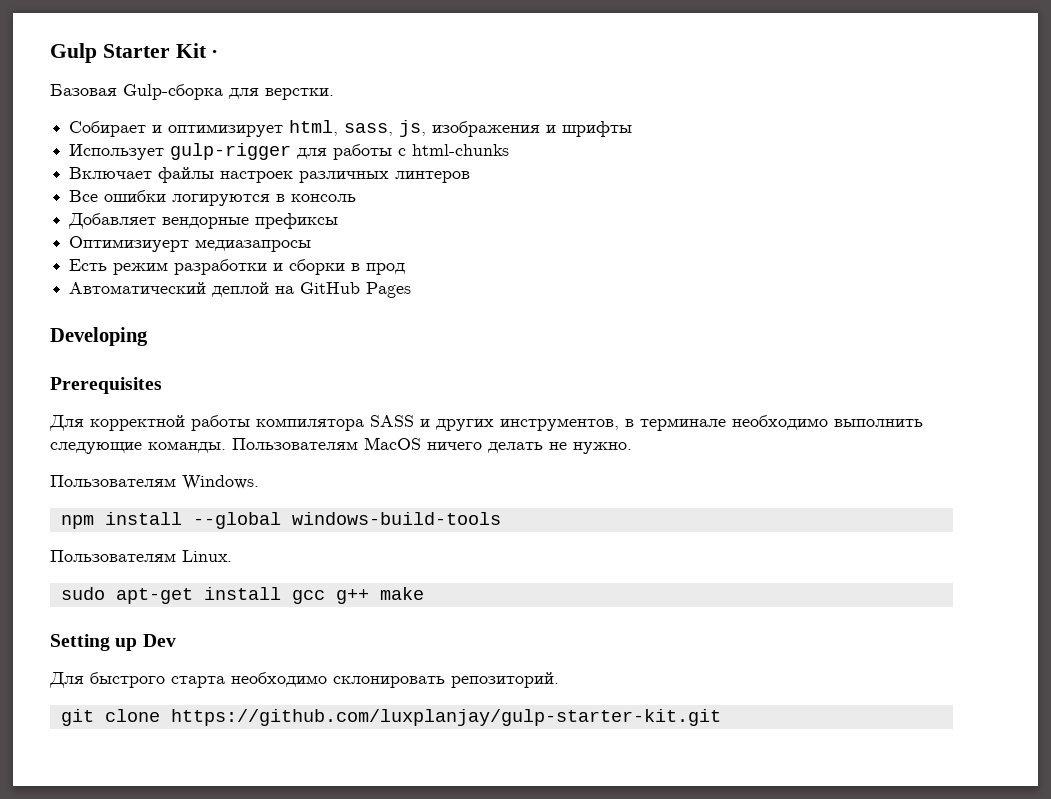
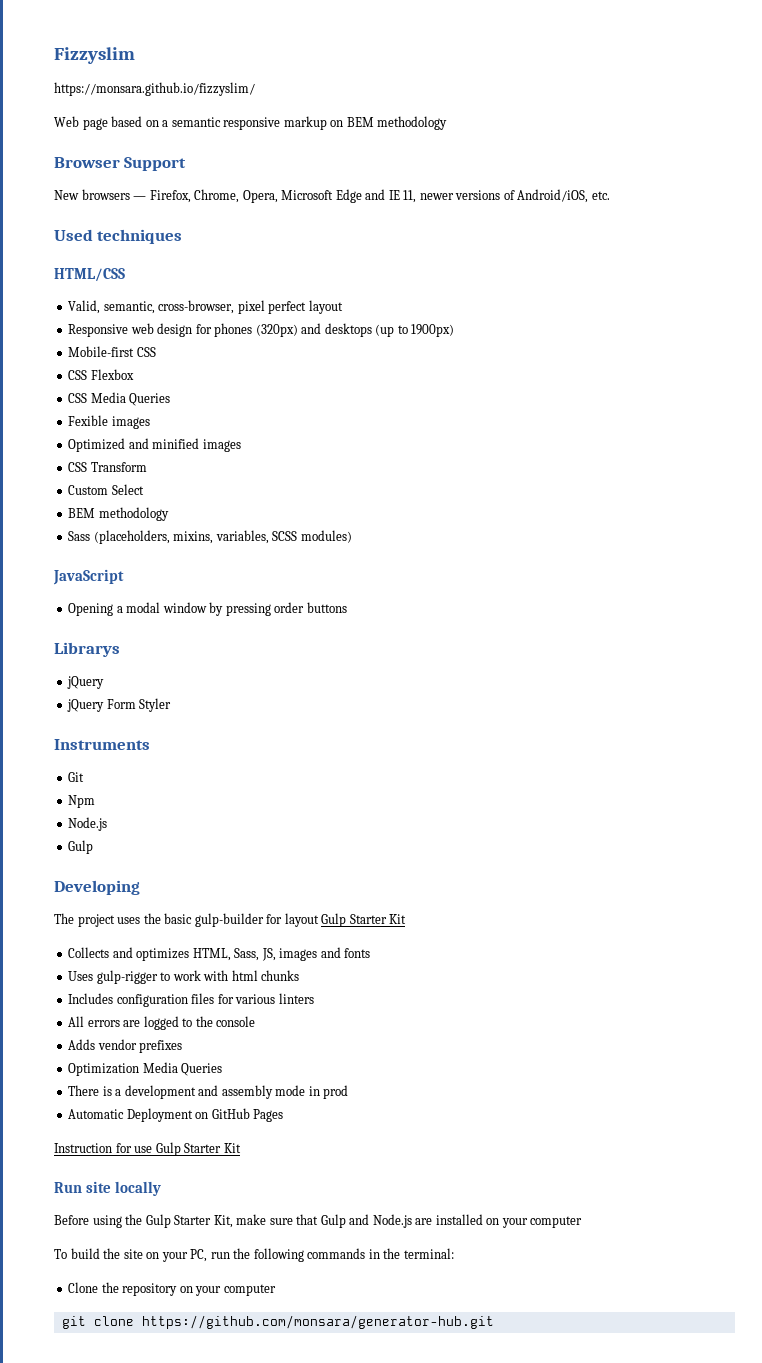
- Gulp Starter Kit ·
- Базовая Gulp-сборка для верстки.
- Собирает и оптимизирует html, sass, js, изображения и шрифты
- Использует gulp-rigger для работы с html-chunks
- Включает файлы настроек различных линтеров
- Все ошибки логируются в консоль
- Добавляет вендорные префиксы
- Оптимизиуерт медиазапросы
- Есть режим разработки и сборки в прод
- Автоматический деплой на GitHub Pages
+ Fizzyslim
+ https://monsara.github.io/fizzyslim/
+ Web page based on a semantic responsive markup on BEM methodology
+ Browser Support
+ New browsers — Firefox, Chrome, Opera, Microsoft Edge and IE 11, newer versions of Android/iOS, etc.
+ Used techniques
+ HTML/CSS
+ Valid, semantic, cross-browser, pixel perfect layout
+ Responsive web design for phones (320px) and desktops (up to 1900px)
+ Mobile-first CSS
+ CSS Flexbox
+ CSS Media Queries
+ Fexible images
+ Optimized and minified images
+ CSS Transform
+ Custom Select
+ BEM methodology
+ Sass (placeholders, mixins, variables, SCSS modules)
+ JavaScript
+ Opening a modal window by pressing order buttons
+ Librarys
+ jQuery
+ jQuery Form Styler
+ Instruments
+ Git
+ Npm
+ Node.js
+ Gulp
  Developing
- Prerequisites
- Для корректной работы компилятора SASS и других инструментов, в терминале необходимо выполнить следующие команды. Пользователям MacOS ничего делать не нужно.
- Пользователям Windows.
- npm install --global windows-build-tools
- Пользователям Linux.
- sudo apt-get install gcc g++ make
- Setting up Dev
- Для быстрого старта необходимо склонировать репозиторий.
+ The project uses the basic gulp-builder for layout Gulp Starter Kit
+ Collects and optimizes HTML, Sass, JS, images and fonts
+ Uses gulp-rigger to work with html chunks
+ Includes configuration files for various linters
+ All errors are logged to the console
+ Adds vendor prefixes
+ Optimization Media Queries
+ There is a development and assembly mode in prod
+ Automatic Deployment on GitHub Pages
+ Instruction for use Gulp Starter Kit
+ Run site locally
+ Before using the Gulp Starter Kit, make sure that Gulp and Node.js are installed on your computer
+ To build the site on your PC, run the following commands in the terminal:
+ Clone the repository on your computer
- git clone https://github.com/luxplanjay/gulp-starter-kit.git
+ git clone https://github.com/monsara/generator-hub.git

